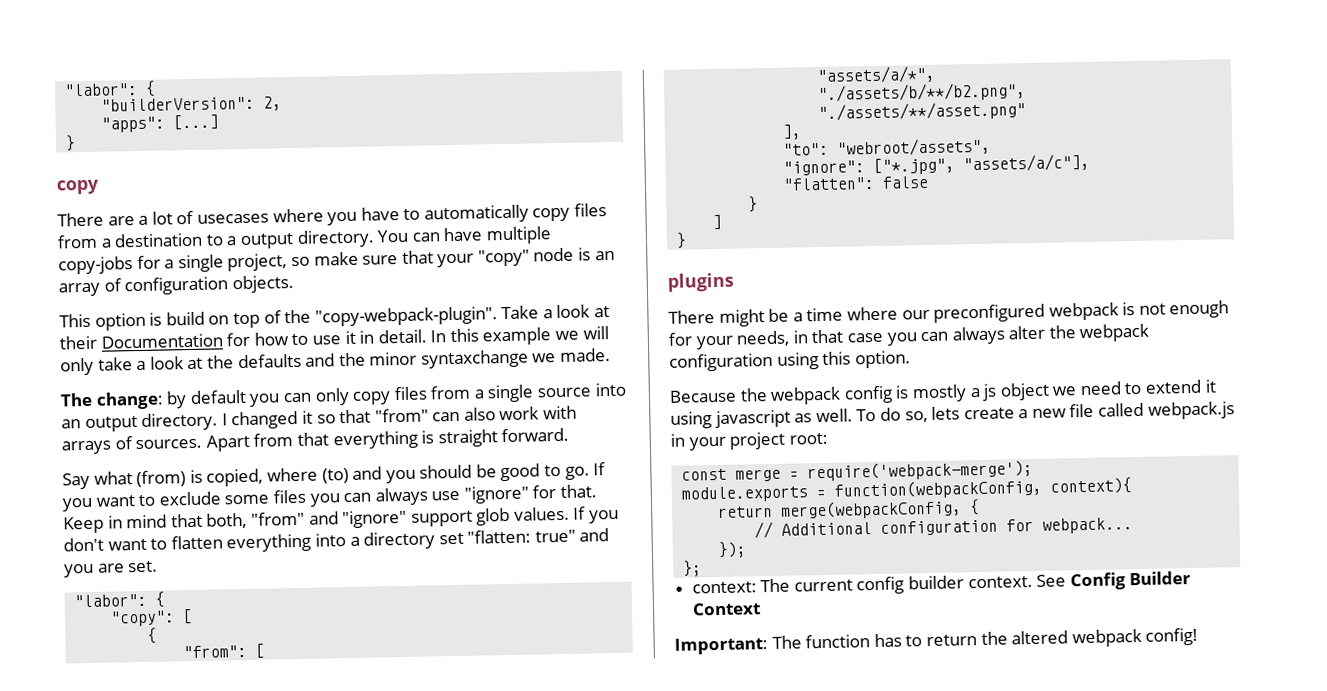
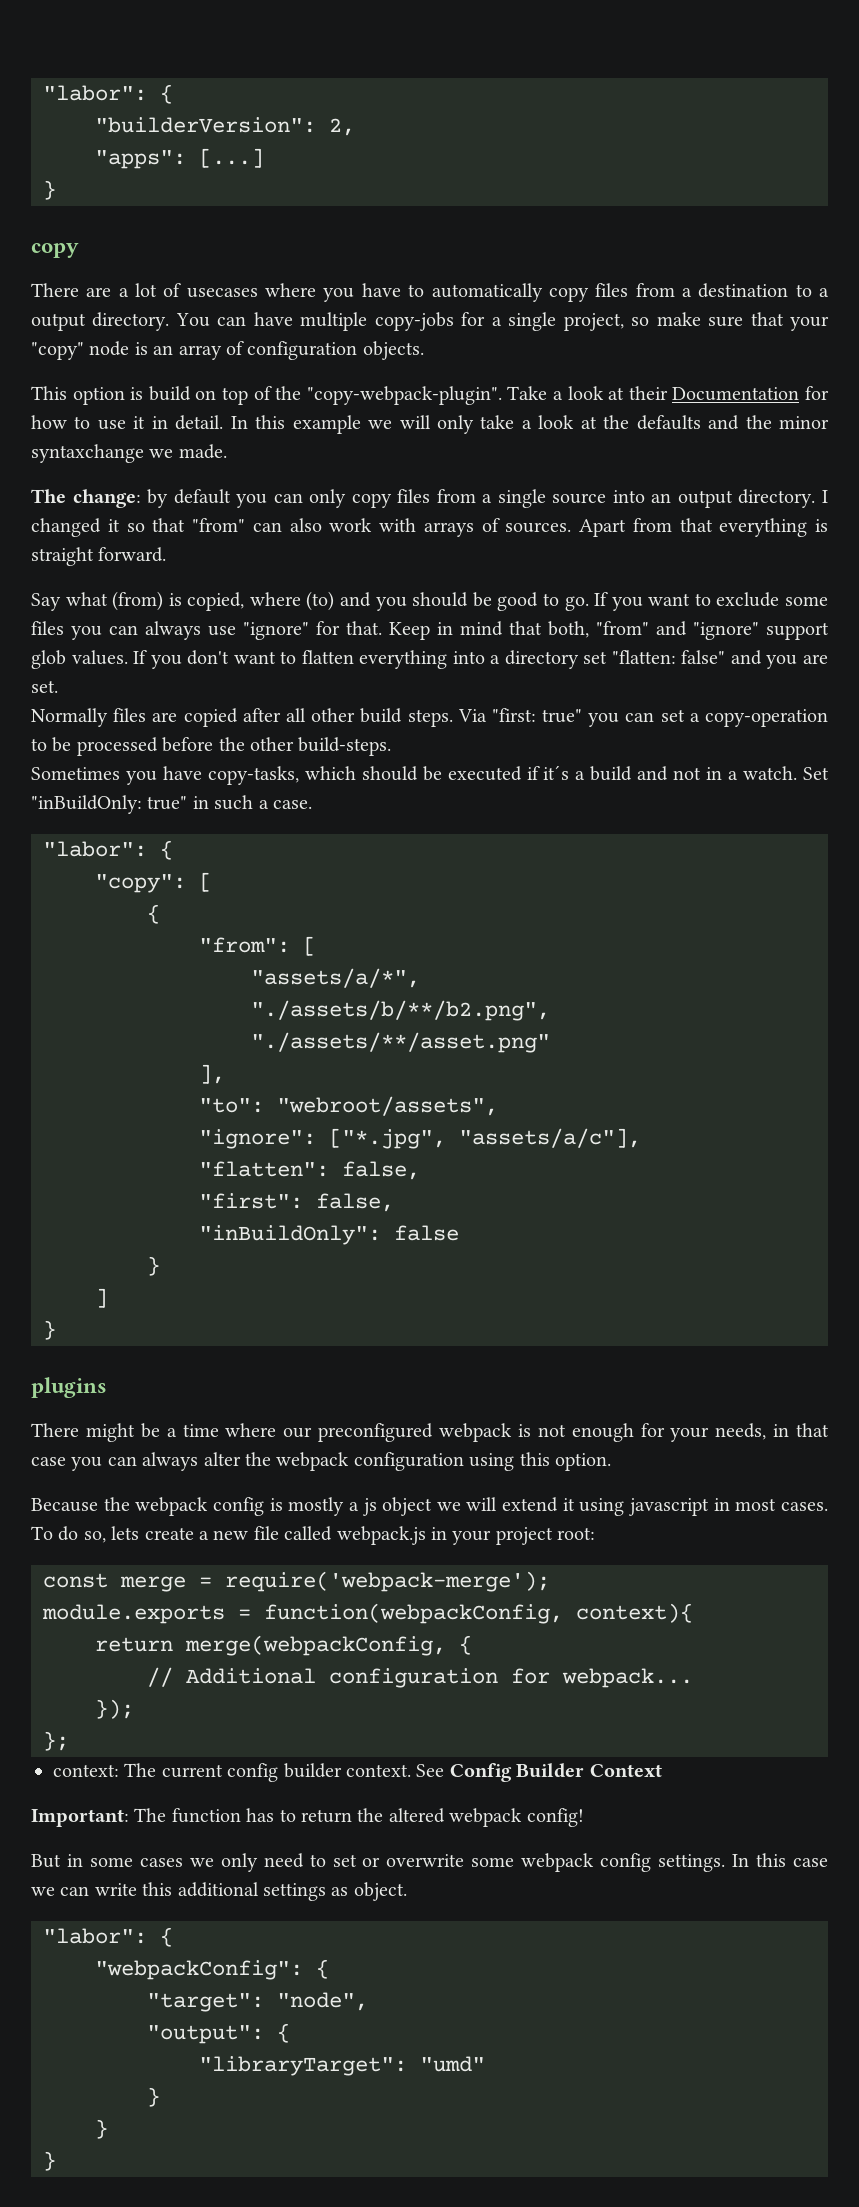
- If you don't want to flatten everything into a directory set "flatten: true" and you are set.
+ If you don't want to flatten everything into a directory set "flatten: false" and you are set.
+ Normally files are copied after all other build steps. Via "first: true" you can set a copy-operation to be processed before the other build-steps.
+ Sometimes you have copy-tasks, which should be executed if it´s a build and not in a watch. Set "inBuildOnly: true" in such a case.
- "flatten": false
+ "flatten": false,
+ "first": false,
+ "inBuildOnly": false
- Because the webpack config is mostly a js object we need to extend it using javascript as well.
+ Because the webpack config is mostly a js object we will extend it using javascript in most cases.
+ But in some cases we only need to set or overwrite some webpack config settings. In this case we can write this additional settings as object.
+ "labor": {
+ "webpackConfig": {
+ "target": "node",
+ "output": {
+ "libraryTarget": "umd"
+ }
+ }
+ }

